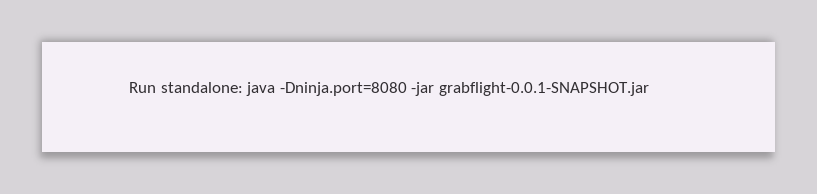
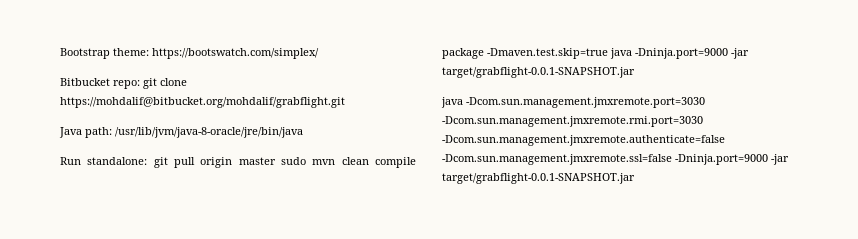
- Run standalone: java -Dninja.port=8080 -jar grabflight-0.0.1-SNAPSHOT.jar
+ Bootstrap theme: https://bootswatch.com/simplex/
+ Bitbucket repo: git clone https://mohdalif@bitbucket.org/mohdalif/grabflight.git
+ Java path: /usr/lib/jvm/java-8-oracle/jre/bin/java
+ Run standalone: git pull origin master sudo mvn clean compile package -Dmaven.test.skip=true java -Dninja.port=9000 -jar target/grabflight-0.0.1-SNAPSHOT.jar
+ java -Dcom.sun.management.jmxremote.port=3030 -Dcom.sun.management.jmxremote.rmi.port=3030 -Dcom.sun.management.jmxremote.authenticate=false -Dcom.sun.management.jmxremote.ssl=false -Dninja.port=9000 -jar target/grabflight-0.0.1-SNAPSHOT.jar

